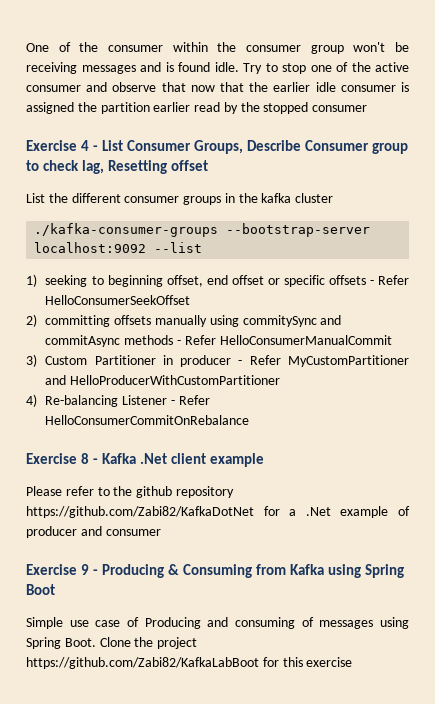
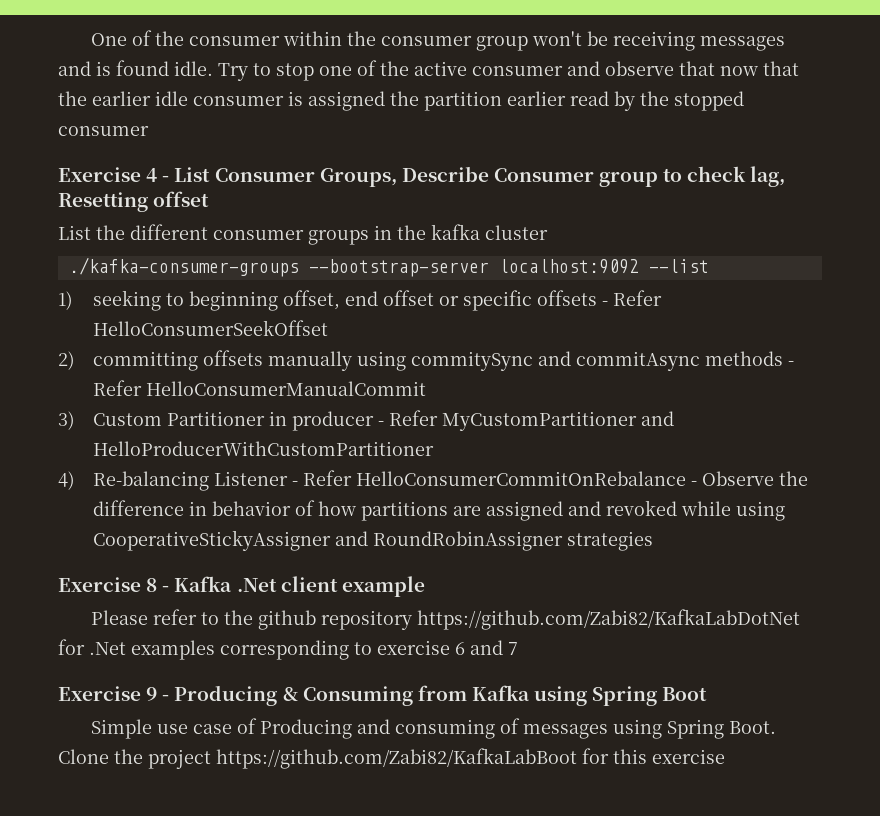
- 4) Re-balancing Listener - Refer HelloConsumerCommitOnRebalance
+ 4) Re-balancing Listener - Refer HelloConsumerCommitOnRebalance - Observe the difference in behavior of how partitions are assigned and revoked while using CooperativeStickyAssigner and RoundRobinAssigner strategies
- Please refer to the github repository https://github.com/Zabi82/KafkaDotNet for a .Net example of producer and consumer
+ Please refer to the github repository https://github.com/Zabi82/KafkaLabDotNet for .Net examples corresponding to exercise 6 and 7

